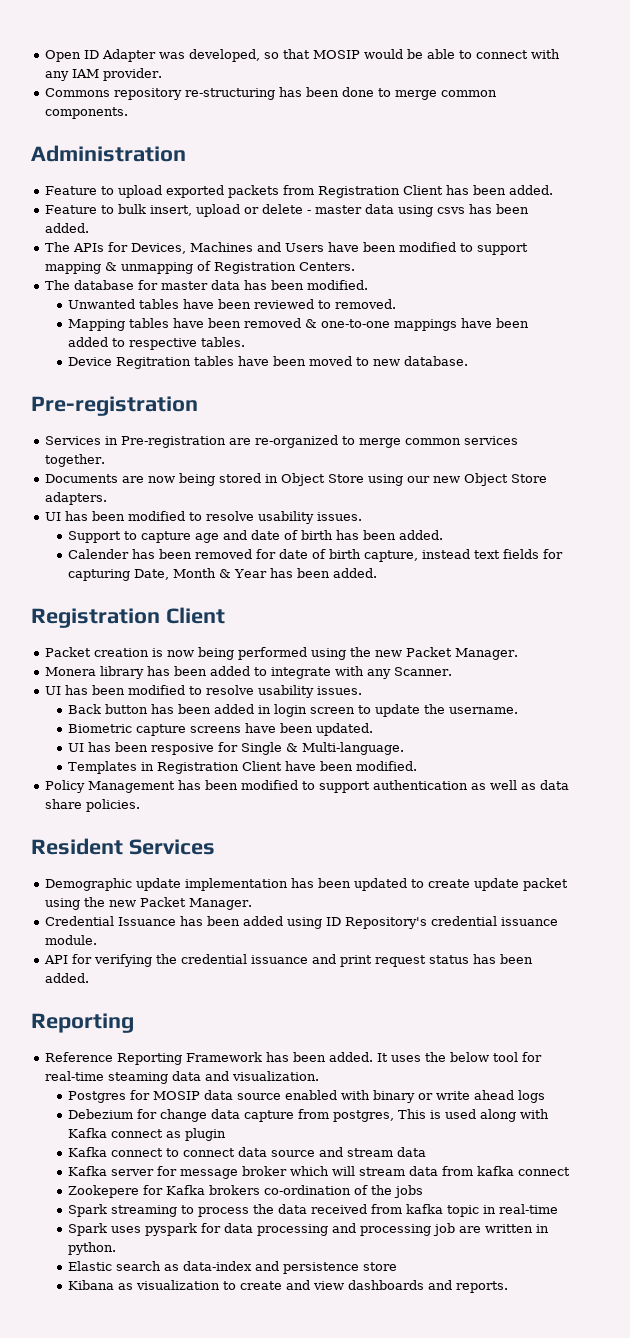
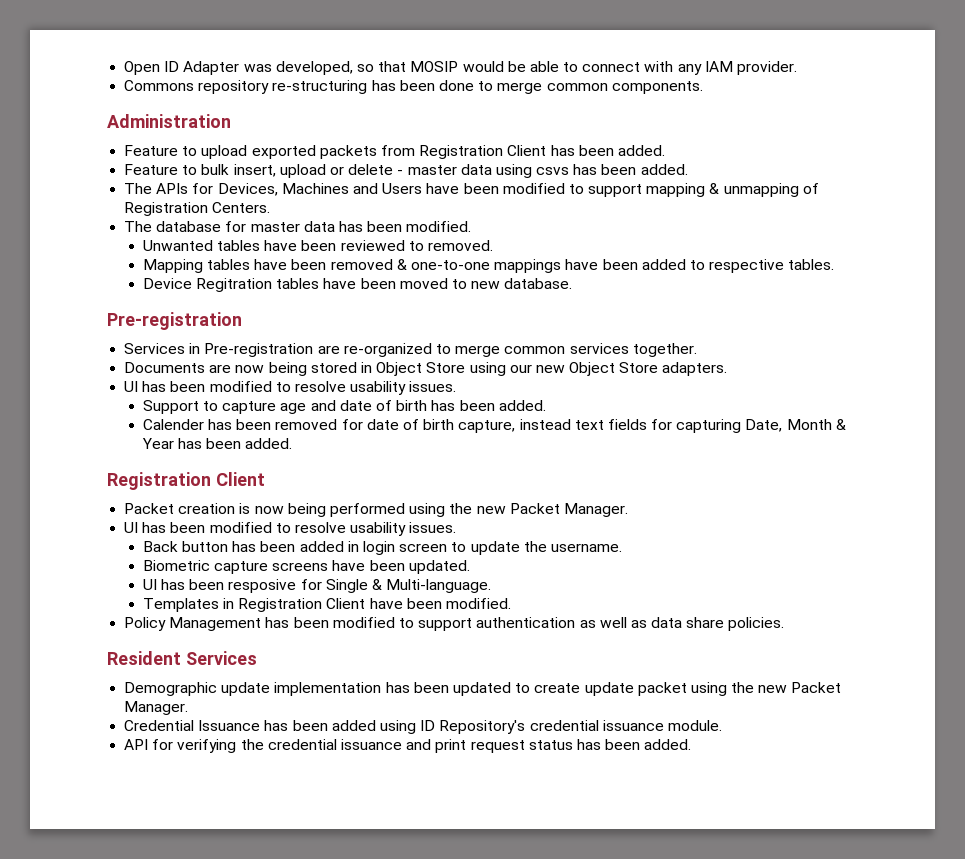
- Monera library has been added to integrate with any Scanner.
  API for verifying the credential issuance and print request status has been added.
- Reporting
- Reference Reporting Framework has been added. It uses the below tool for real-time steaming data and visualization.
- Postgres for MOSIP data source enabled with binary or write ahead logs
- Debezium for change data capture from postgres, This is used along with Kafka connect as plugin
- Kafka connect to connect data source and stream data
- Kafka server for message broker which will stream data from kafka connect
- Zookepere for Kafka brokers co-ordination of the jobs
- Spark streaming to process the data received from kafka topic in real-time
- Spark uses pyspark for data processing and processing job are written in python.
- Elastic search as data-index and persistence store
- Kibana as visualization to create and view dashboards and reports.

